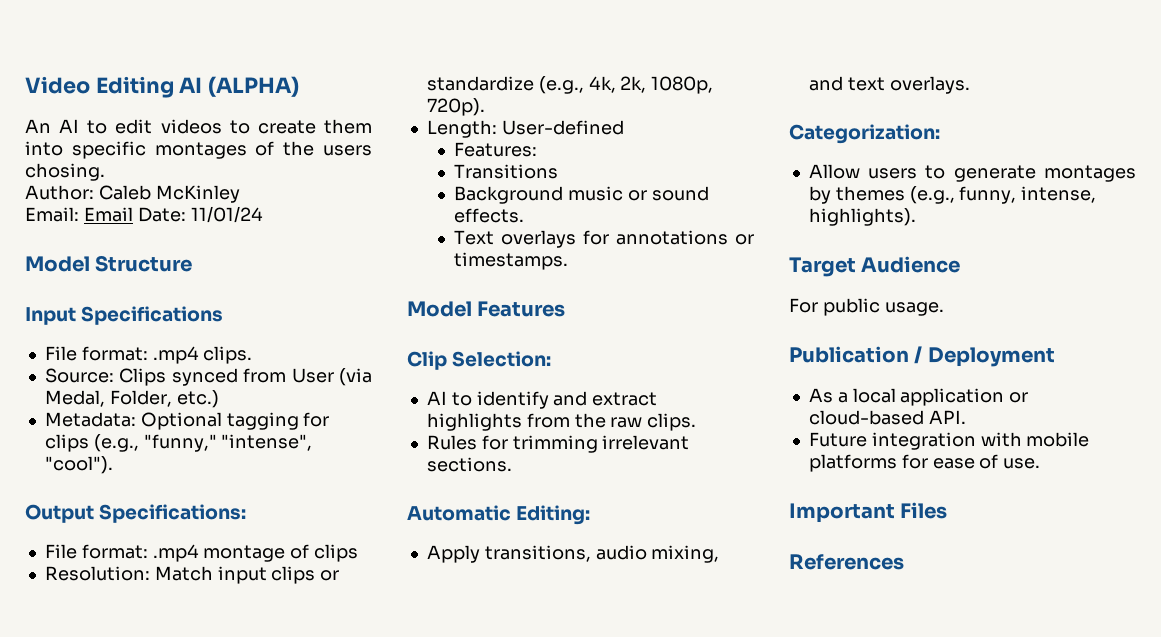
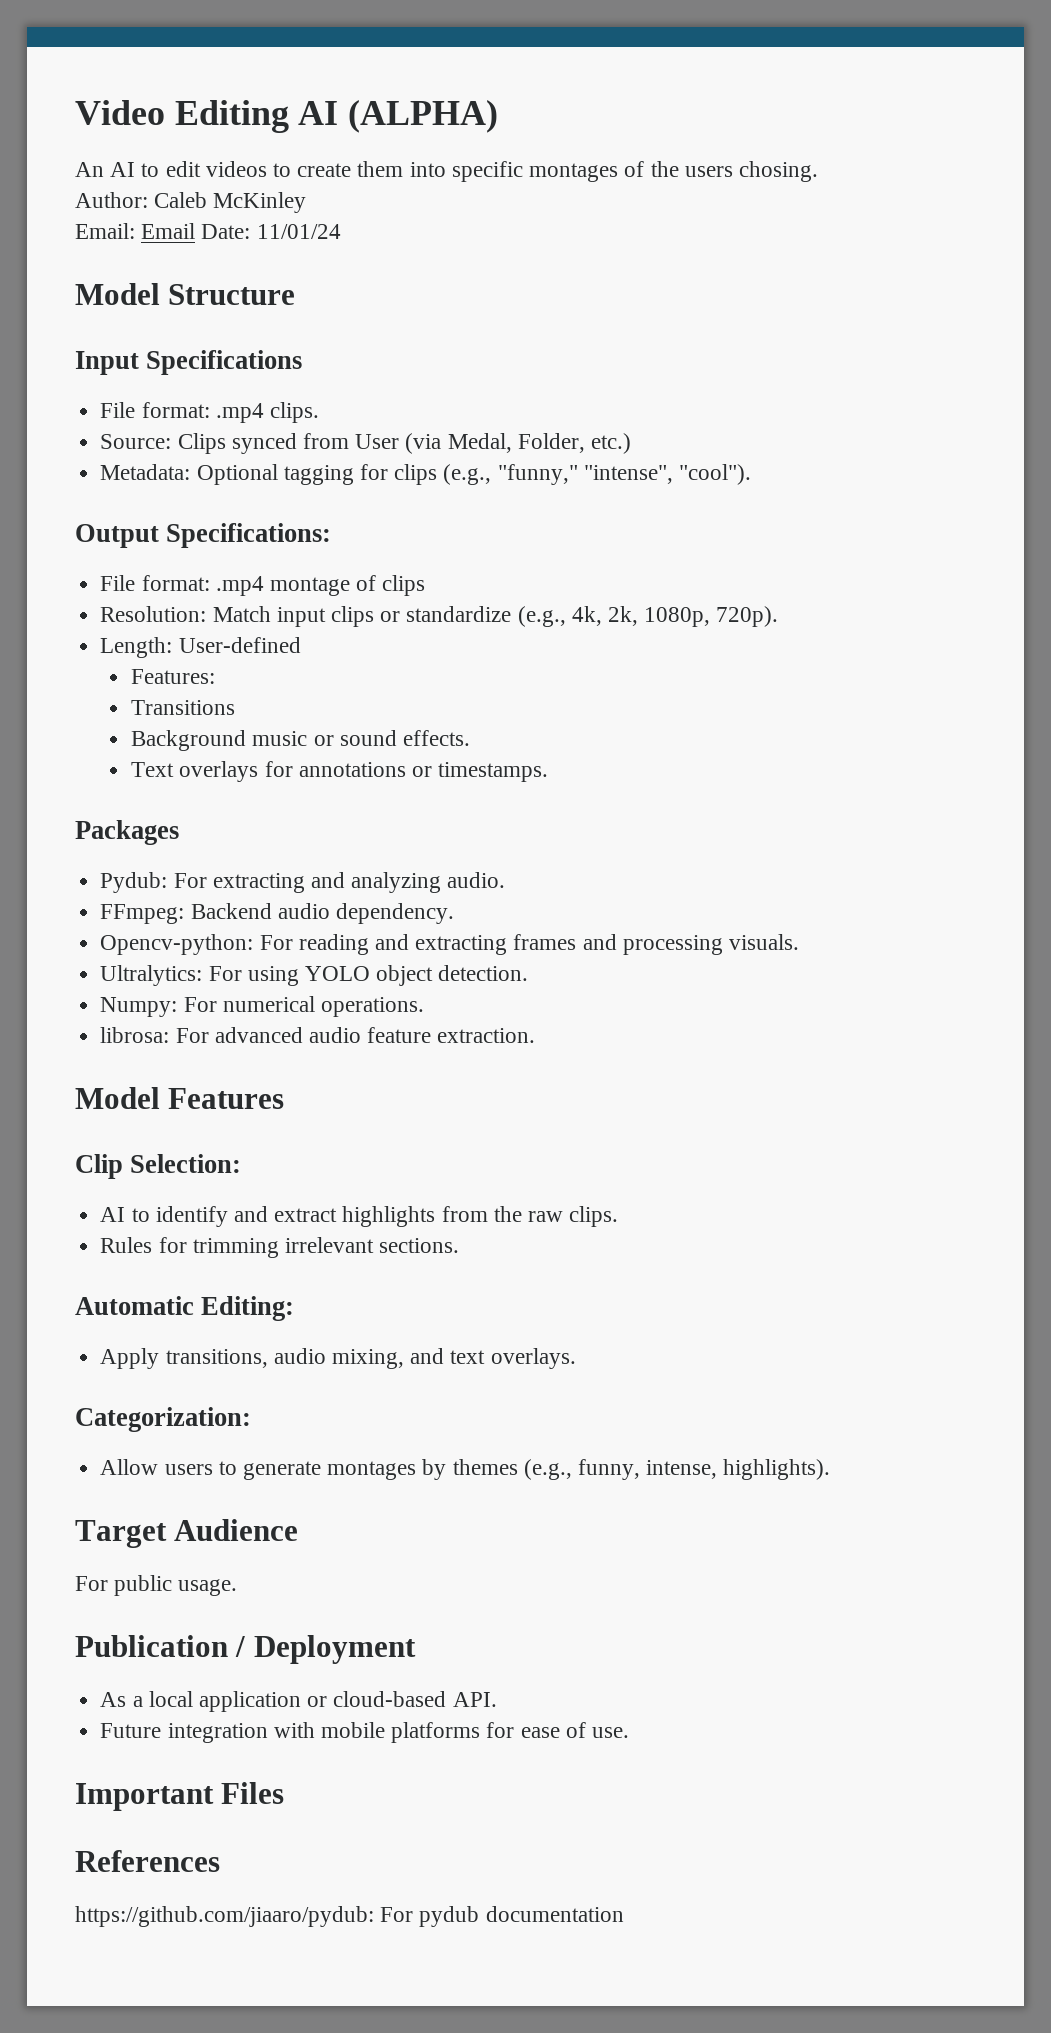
+ Packages
+ Pydub: For extracting and analyzing audio.
+ FFmpeg: Backend audio dependency.
+ Opencv-python: For reading and extracting frames and processing visuals.
+ Ultralytics: For using YOLO object detection.
+ Numpy: For numerical operations.
+ librosa: For advanced audio feature extraction.
+ https://github.com/jiaaro/pydub: For pydub documentation

